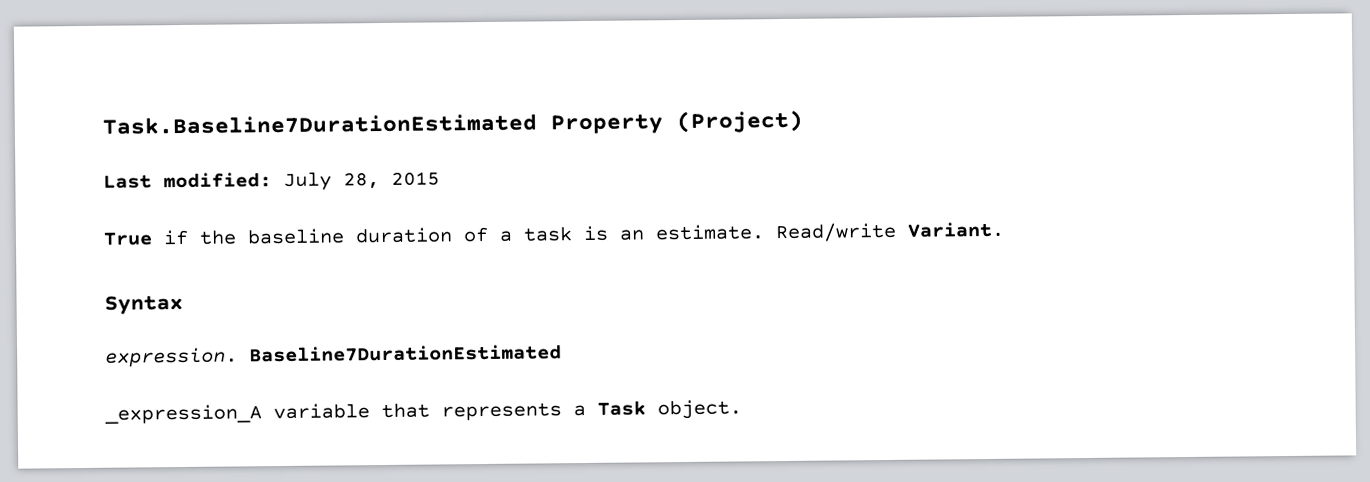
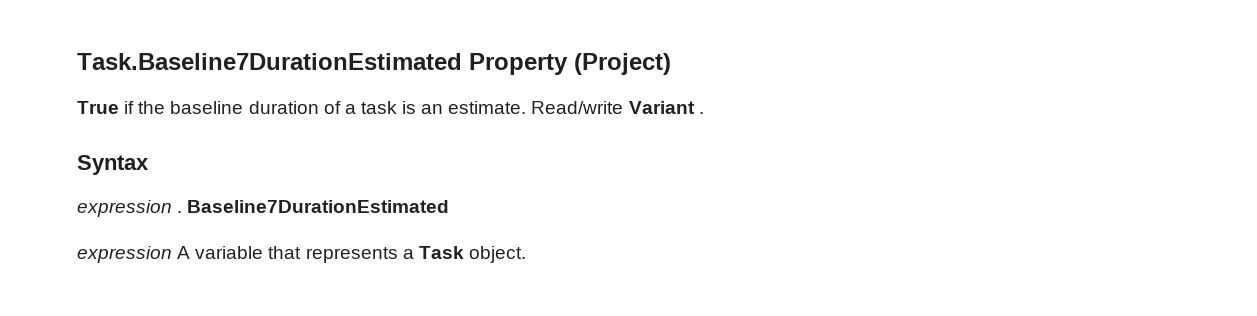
- Last modified: July 28, 2015
- Read/write Variant.
+ Read/write Variant .
- expression.
+ expression .
- _expression_A variable that represents a Task object.
+ expression A variable that represents a Task object.

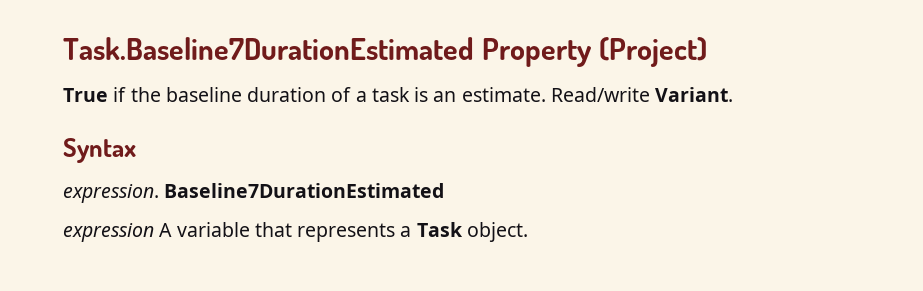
- Read/write Variant .
+ Read/write Variant.
- expression .
+ expression.

